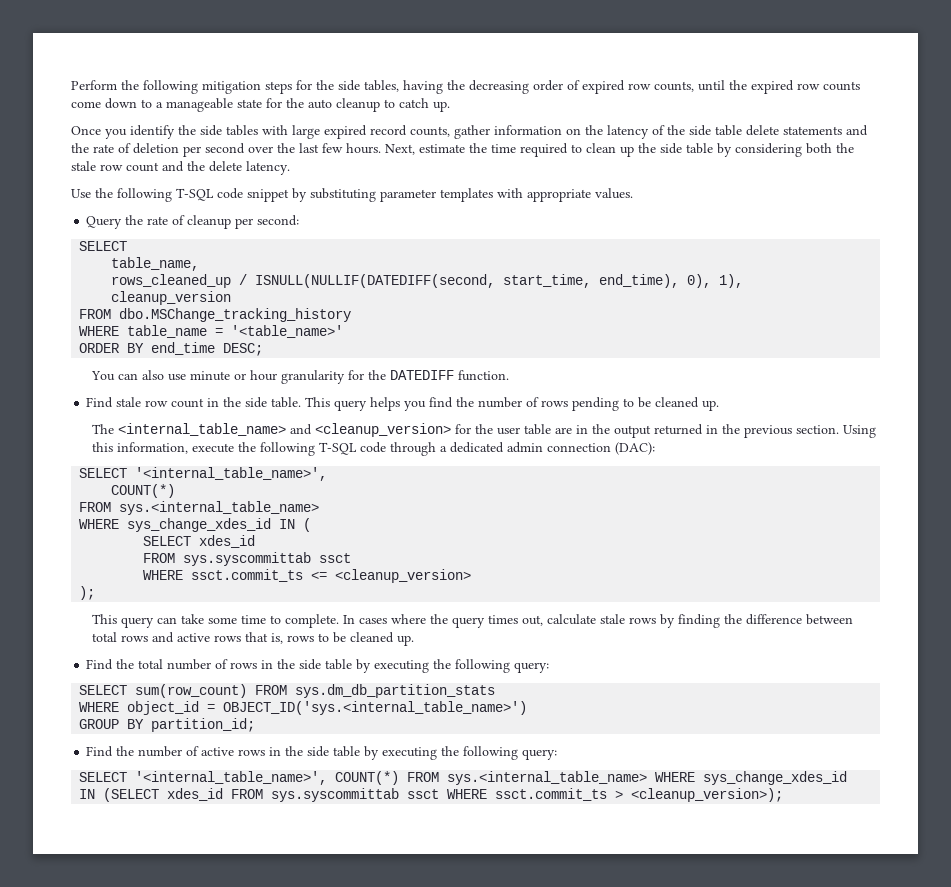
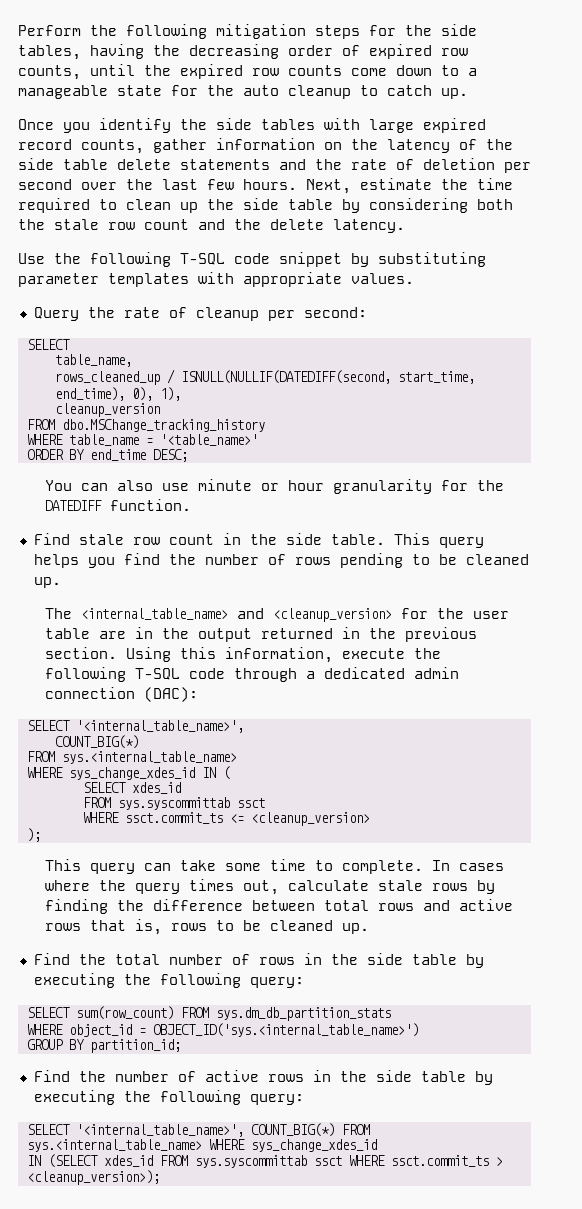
  Using this information, execute the following T-SQL code through a dedicated admin connection (DAC):
  SELECT '<internal_table_name>',
- COUNT(*)
+ COUNT_BIG(*)
- SELECT '<internal_table_name>', COUNT(*) FROM sys.<internal_table_name> WHERE sys_change_xdes_id
+ SELECT '<internal_table_name>', COUNT_BIG(*) FROM sys.<internal_table_name> WHERE sys_change_xdes_id

